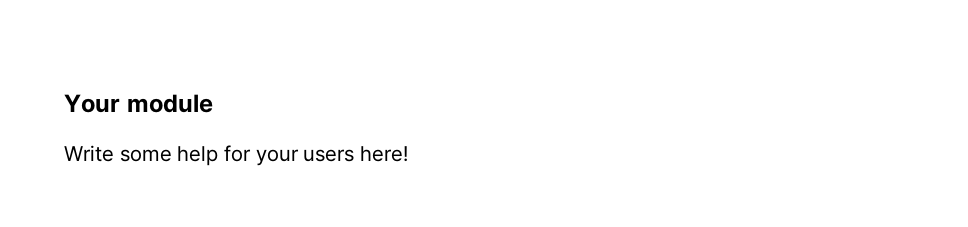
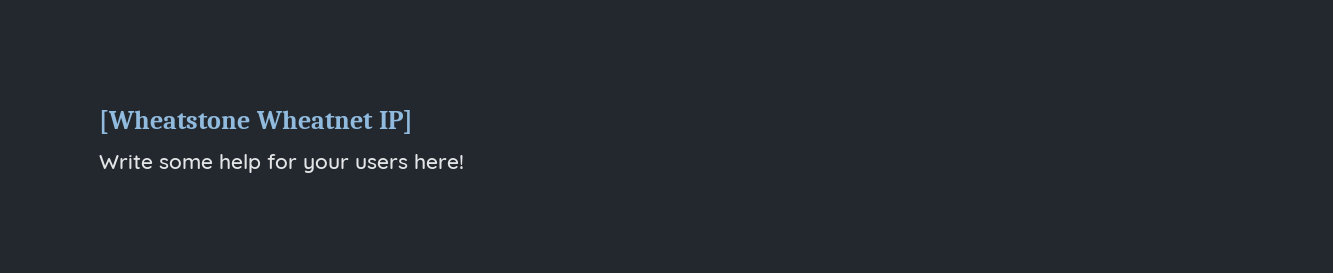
- Your module
+ [Wheatstone Wheatnet IP]

